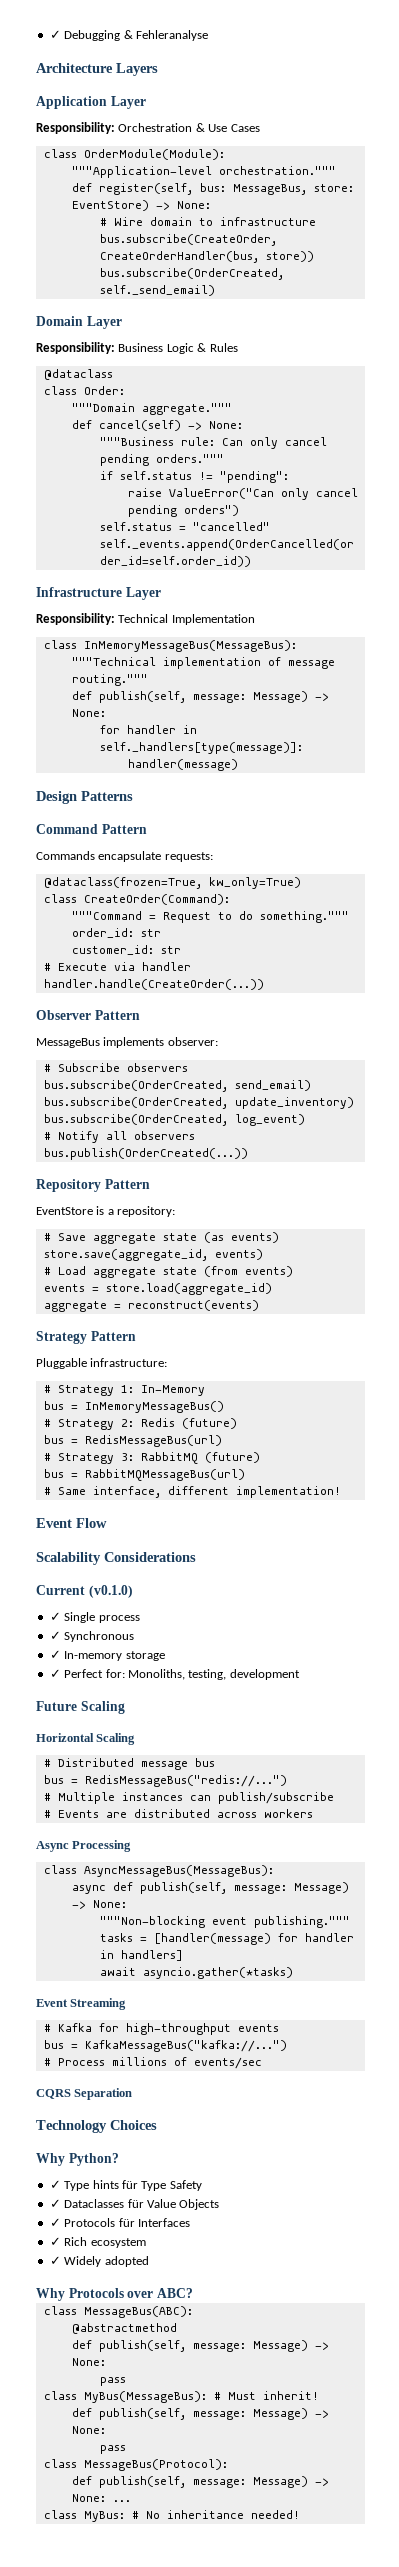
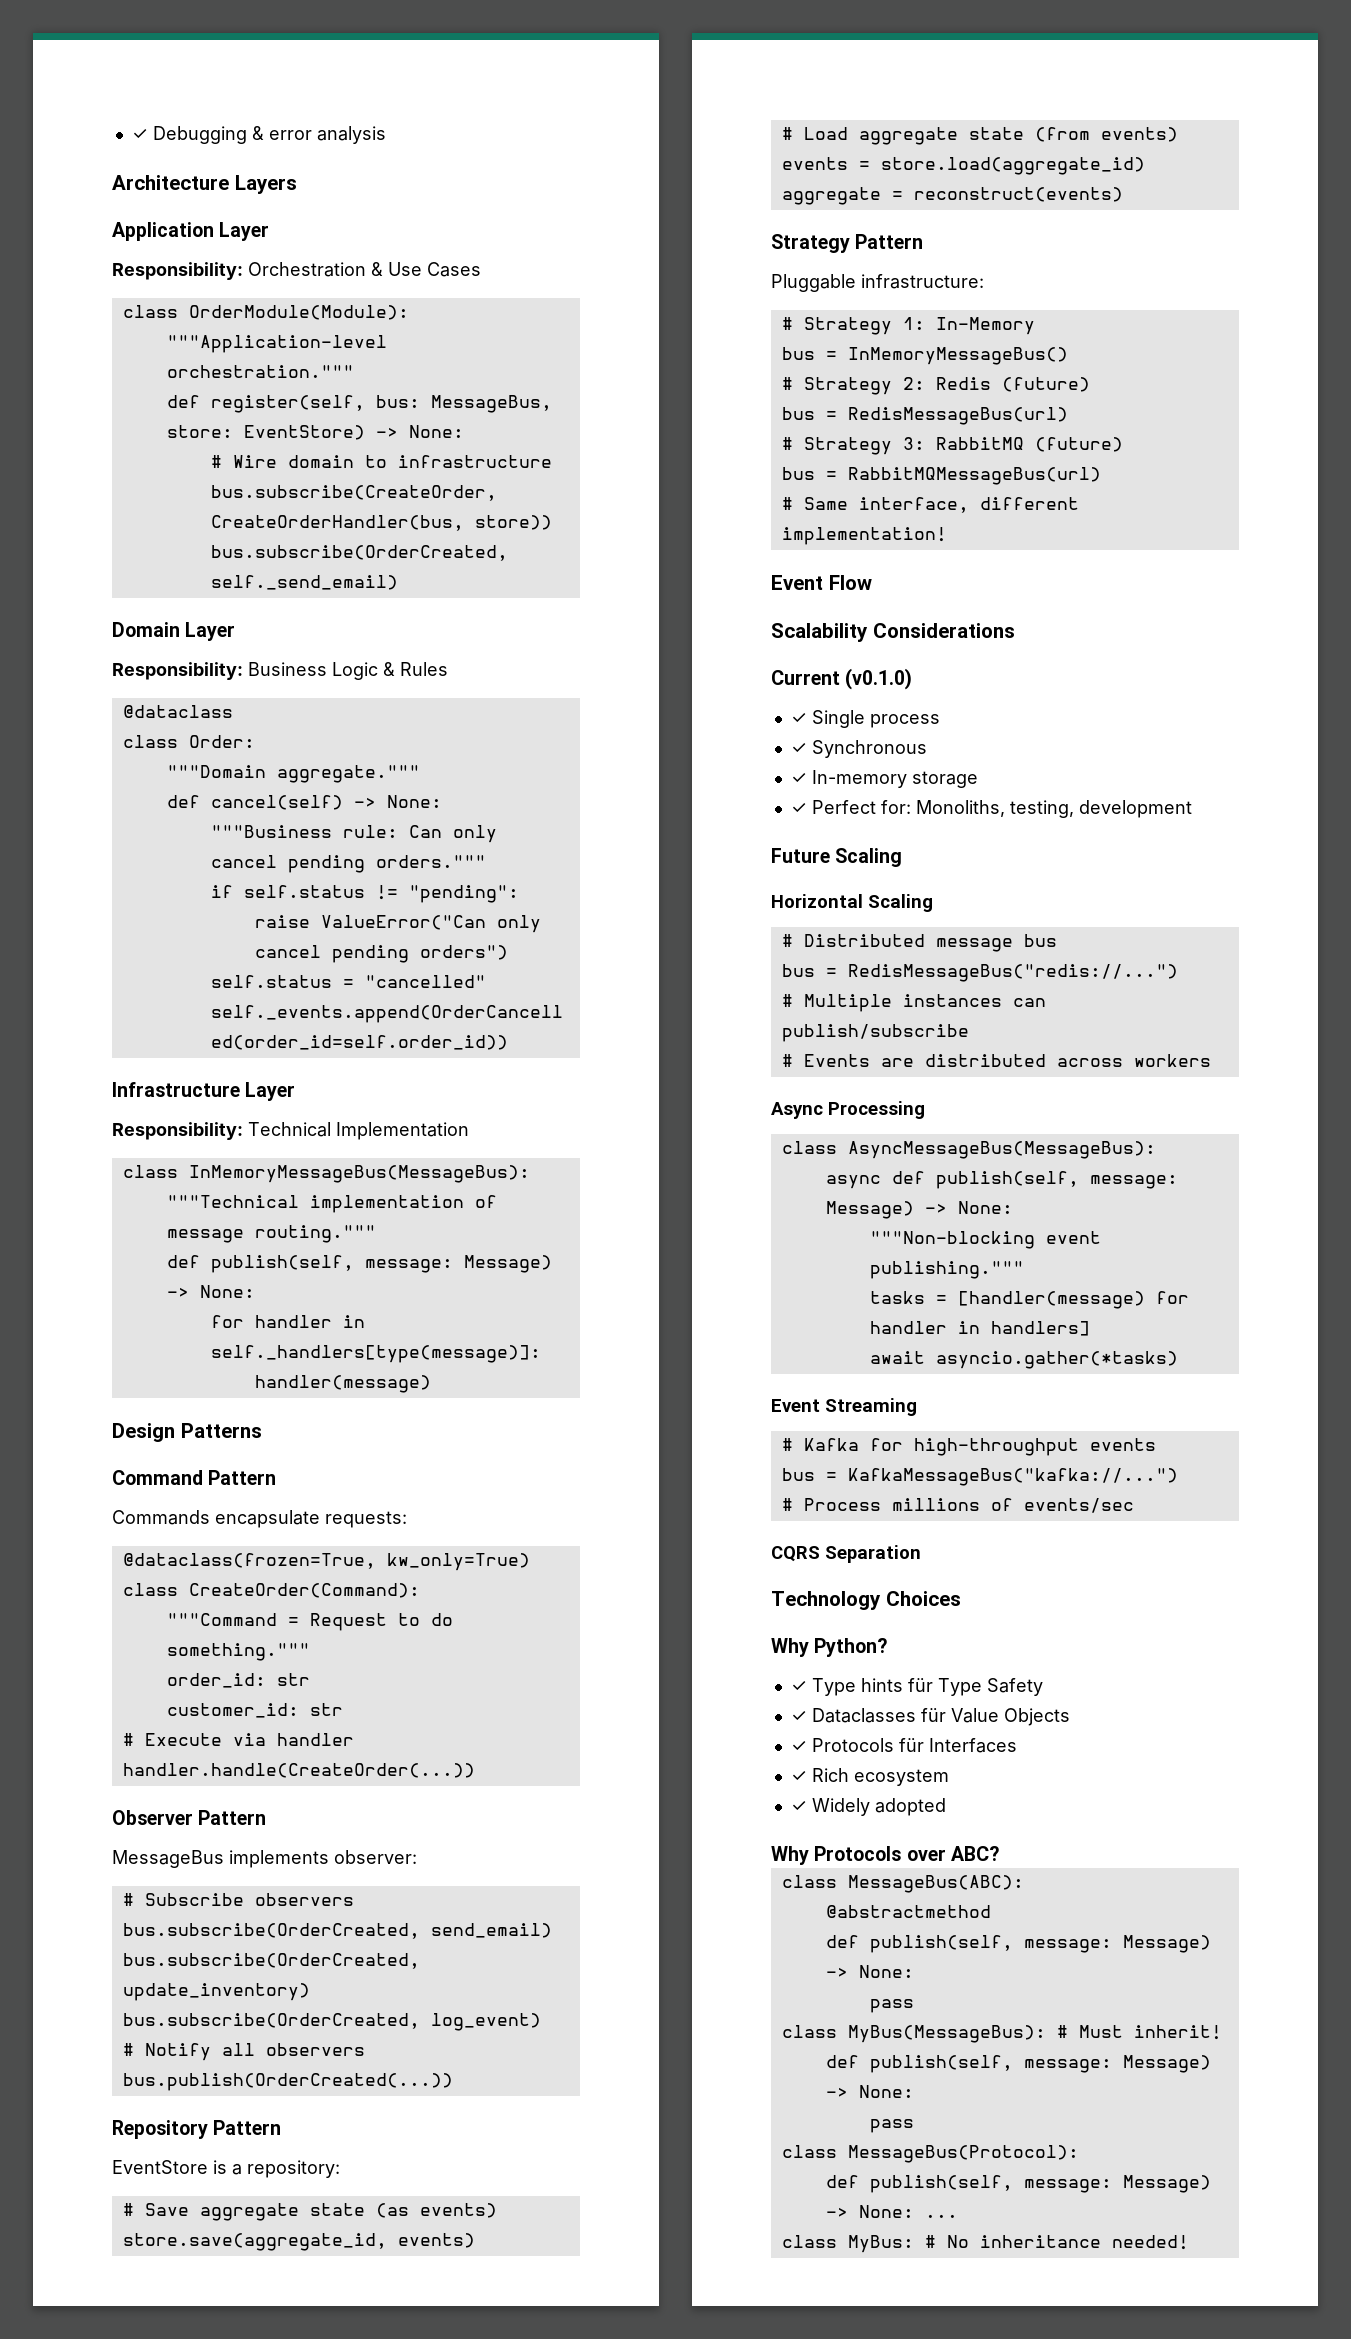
- ✓ Debugging & Fehleranalyse
+ ✓ Debugging & error analysis

